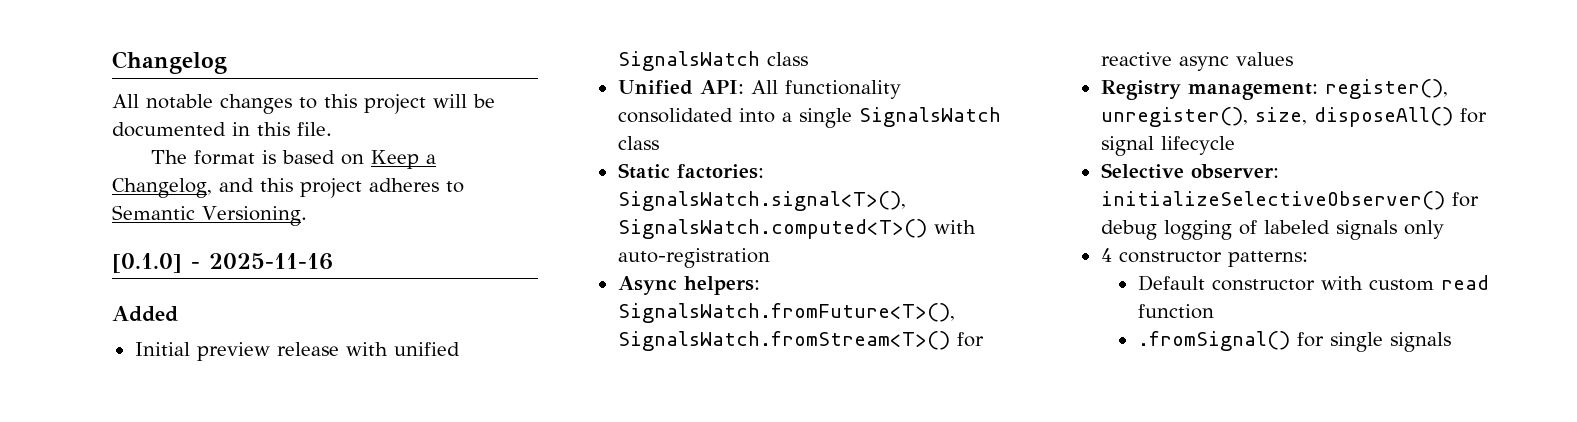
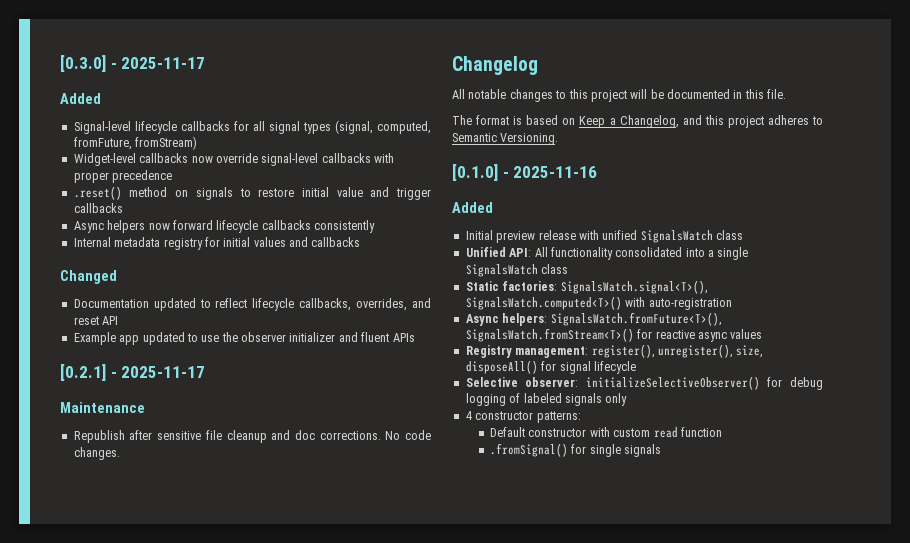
+ [0.3.0] - 2025-11-17
+ Added
+ Signal-level lifecycle callbacks for all signal types (signal, computed, fromFuture, fromStream)
+ Widget-level callbacks now override signal-level callbacks with proper precedence
+ .reset() method on signals to restore initial value and trigger callbacks
+ Async helpers now forward lifecycle callbacks consistently
+ Internal metadata registry for initial values and callbacks
+ Changed
+ Documentation updated to reflect lifecycle callbacks, overrides, and reset API
+ Example app updated to use the observer initializer and fluent APIs
+ [0.2.1] - 2025-11-17
+ Maintenance
+ Republish after sensitive file cleanup and doc corrections. No code changes.

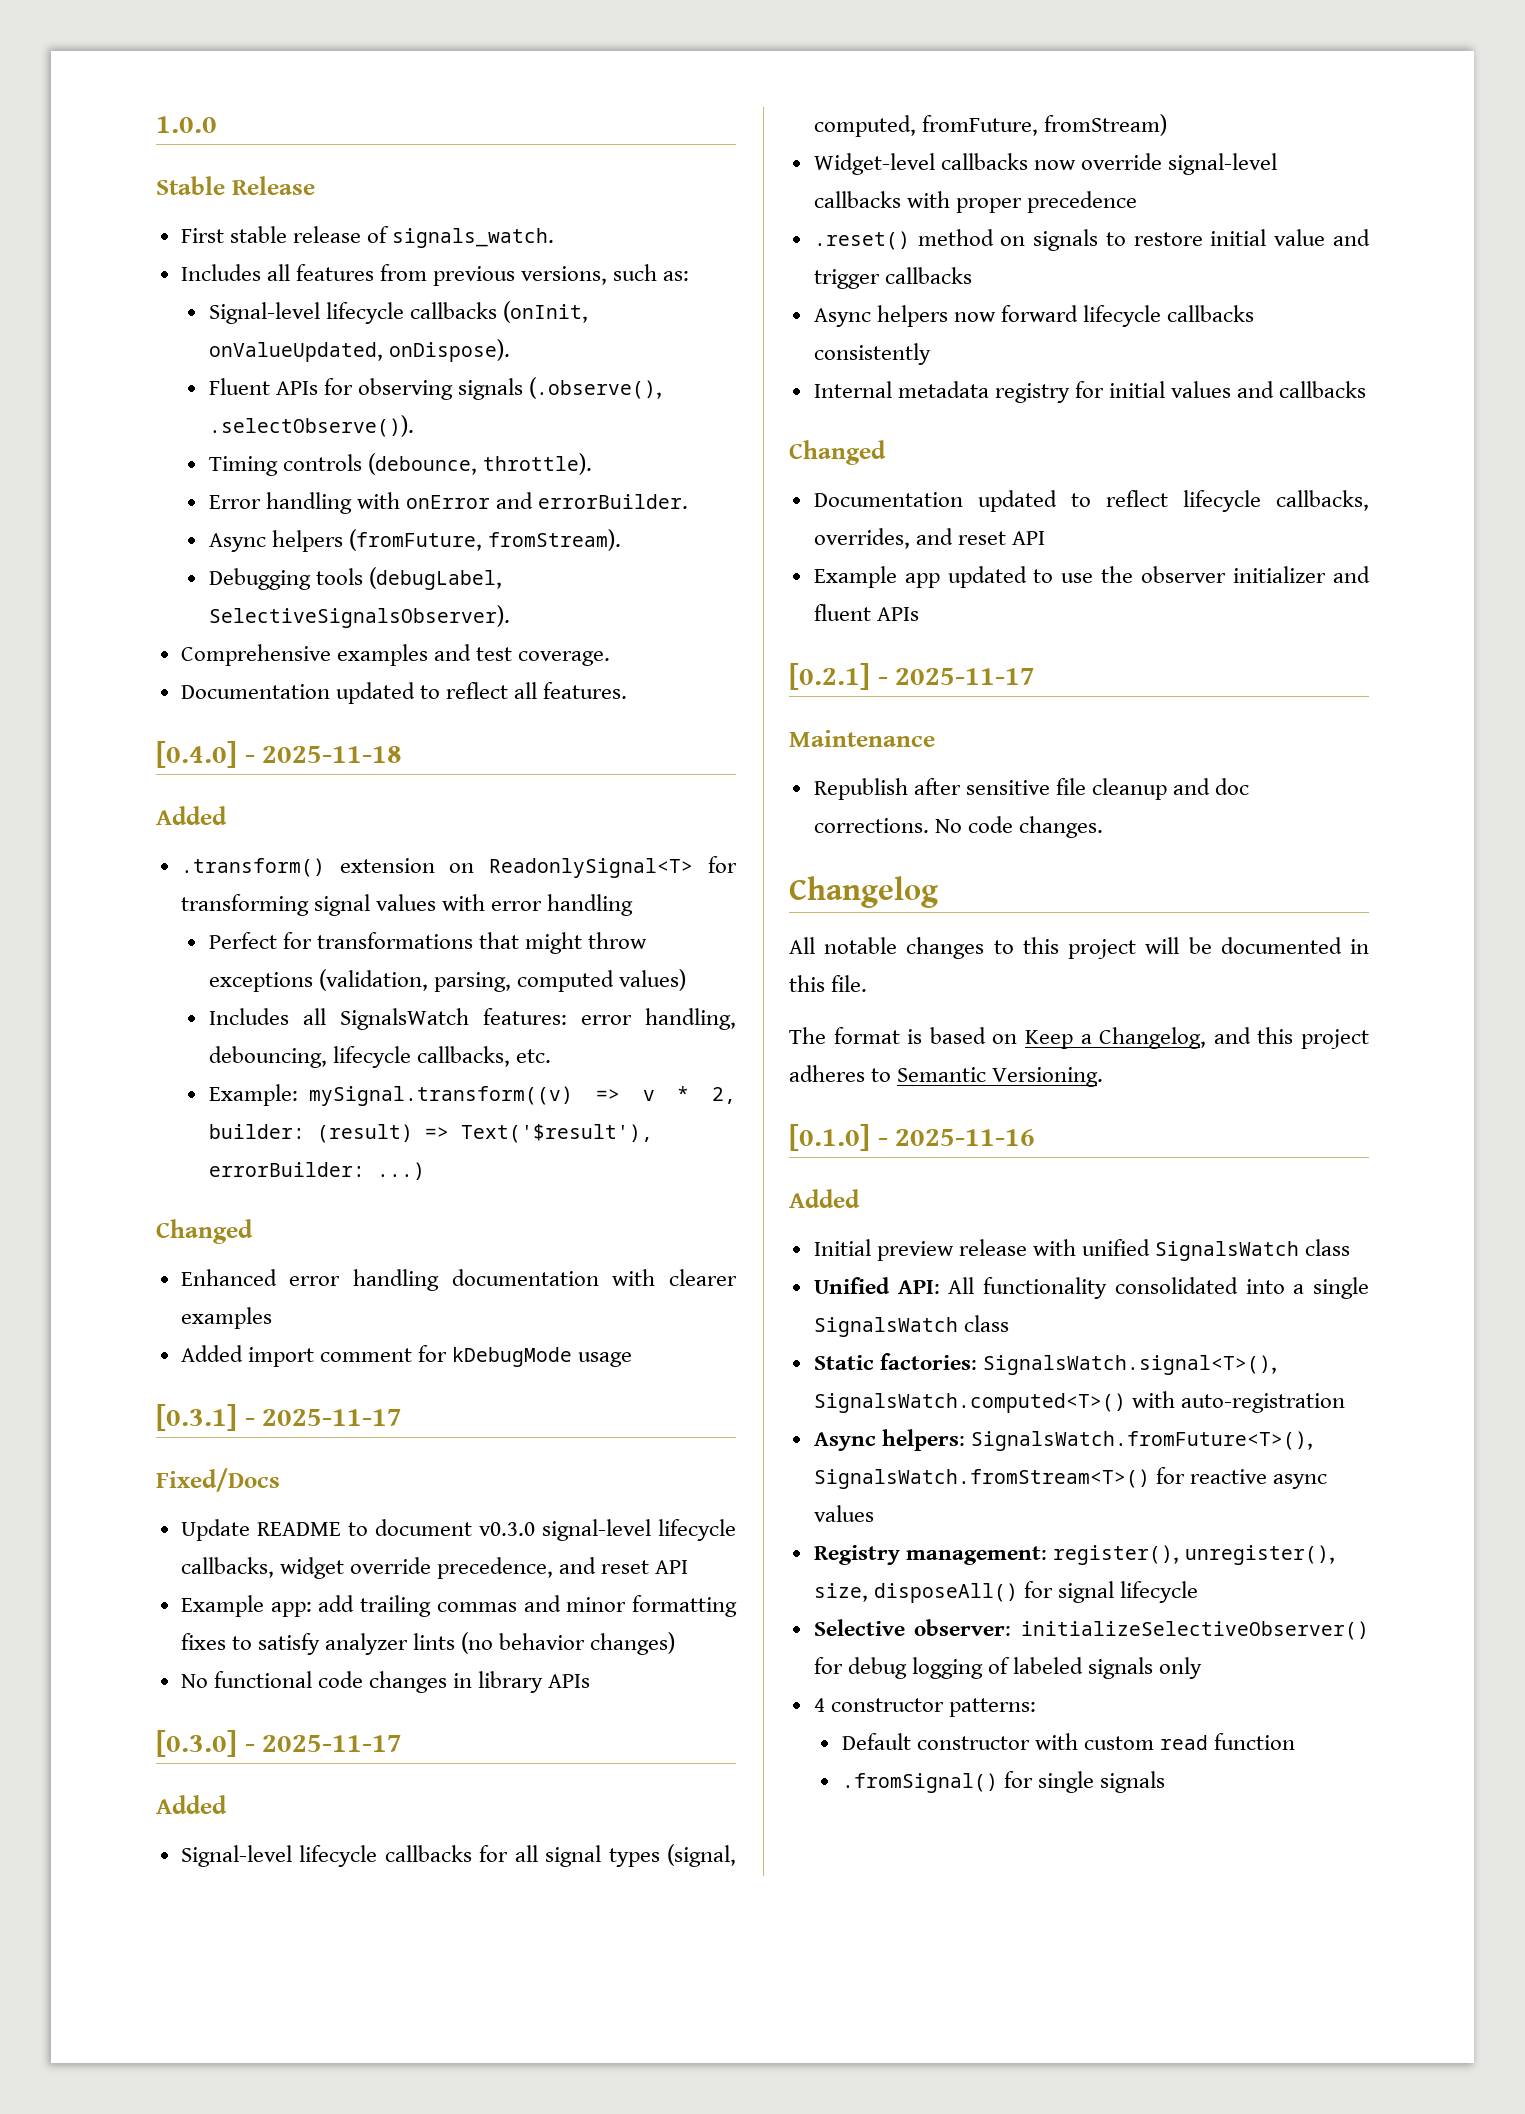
+ 1.0.0
+ Stable Release
+ First stable release of signals_watch.
+ Includes all features from previous versions, such as:
+ Signal-level lifecycle callbacks (onInit, onValueUpdated, onDispose).
+ Fluent APIs for observing signals (.observe(), .selectObserve()).
+ Timing controls (debounce, throttle).
+ Error handling with onError and errorBuilder.
+ Async helpers (fromFuture, fromStream).
+ Debugging tools (debugLabel, SelectiveSignalsObserver).
+ Comprehensive examples and test coverage.
+ Documentation updated to reflect all features.
+ [0.4.0] - 2025-11-18
+ Added
+ .transform() extension on ReadonlySignal<T> for transforming signal values with error handling
+ Perfect for transformations that might throw exceptions (validation, parsing, computed values)
+ Includes all SignalsWatch features: error handling, debouncing, lifecycle callbacks, etc.
+ Example: mySignal.transform((v) => v * 2, builder: (result) => Text('$result'), errorBuilder: ...)
+ Changed
+ Enhanced error handling documentation with clearer examples
+ Added import comment for kDebugMode usage
+ [0.3.1] - 2025-11-17
+ Fixed/Docs
+ Update README to document v0.3.0 signal-level lifecycle callbacks, widget override precedence, and reset API
+ Example app: add trailing commas and minor formatting fixes to satisfy analyzer lints (no behavior changes)
+ No functional code changes in library APIs

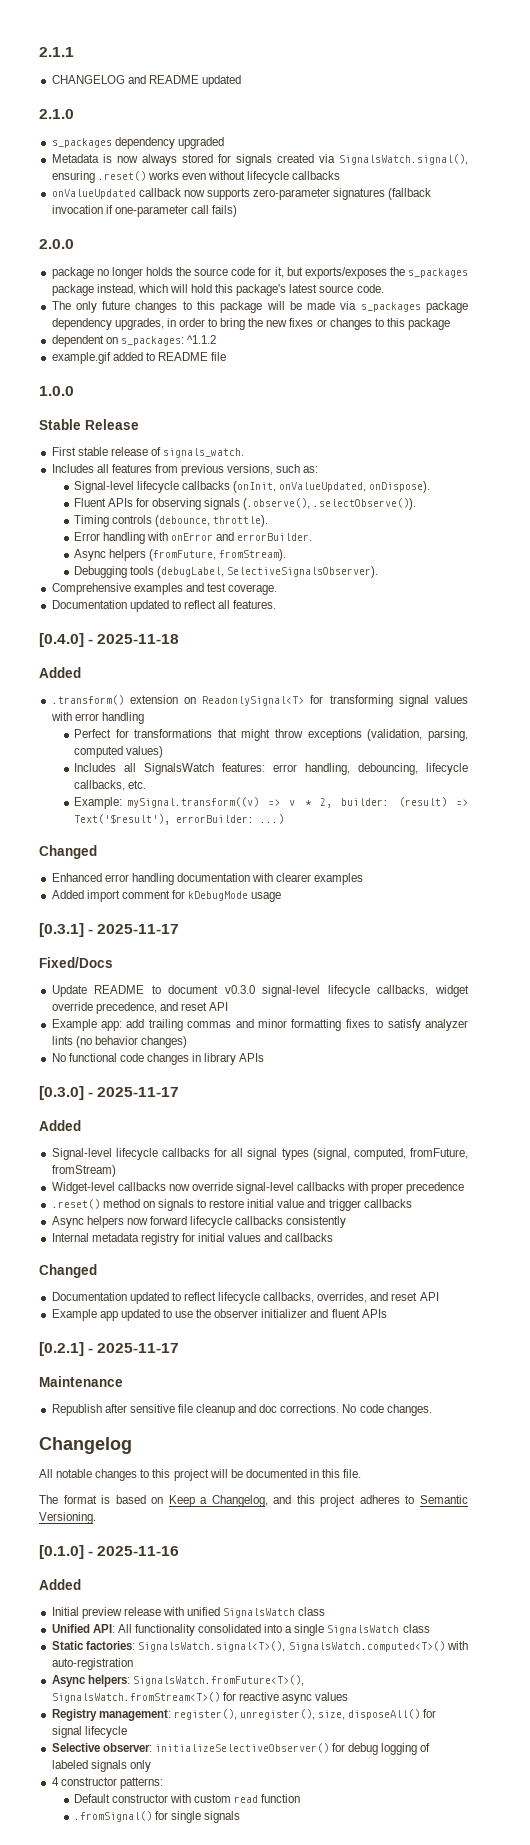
+ 2.1.1
+ CHANGELOG and README updated
+ 2.1.0
+ s_packages dependency upgraded
+ Metadata is now always stored for signals created via SignalsWatch.signal(), ensuring .reset() works even without lifecycle callbacks
+ onValueUpdated callback now supports zero-parameter signatures (fallback invocation if one-parameter call fails)
+ 2.0.0
+ package no longer holds the source code for it, but exports/exposes the s_packages package instead, which will hold this package's latest source code.
+ The only future changes to this package will be made via s_packages package dependency upgrades, in order to bring the new fixes or changes to this package
+ dependent on s_packages: ^1.1.2
+ example.gif added to README file

